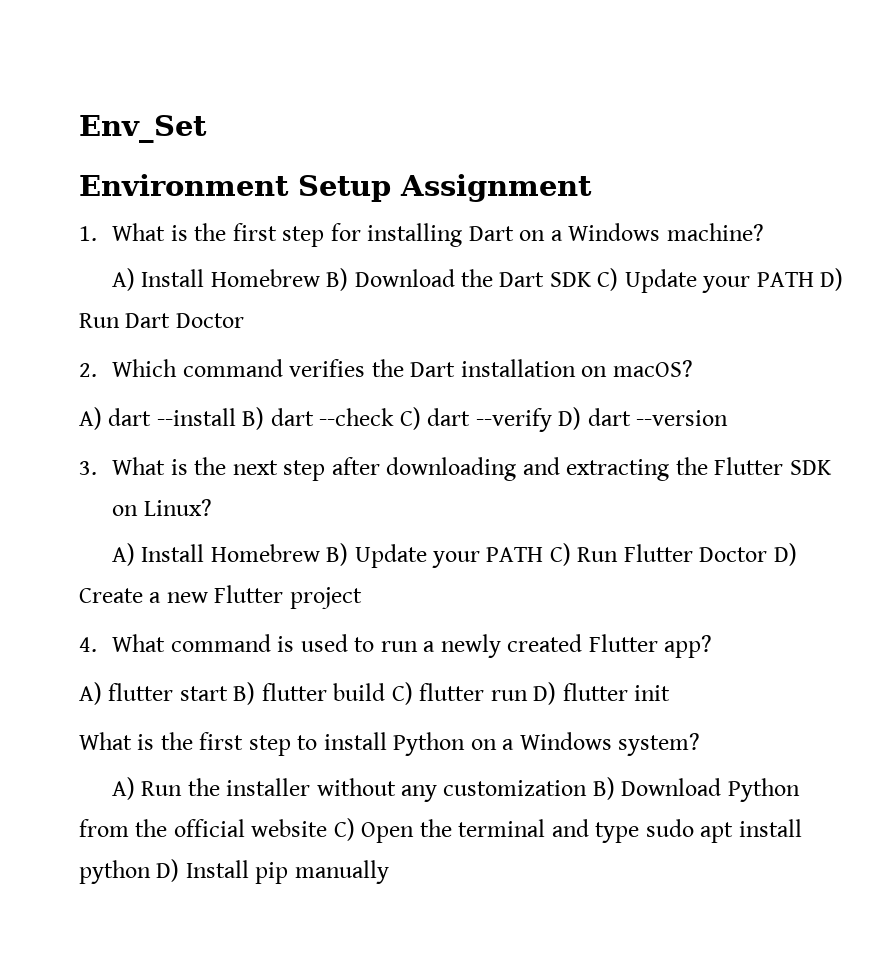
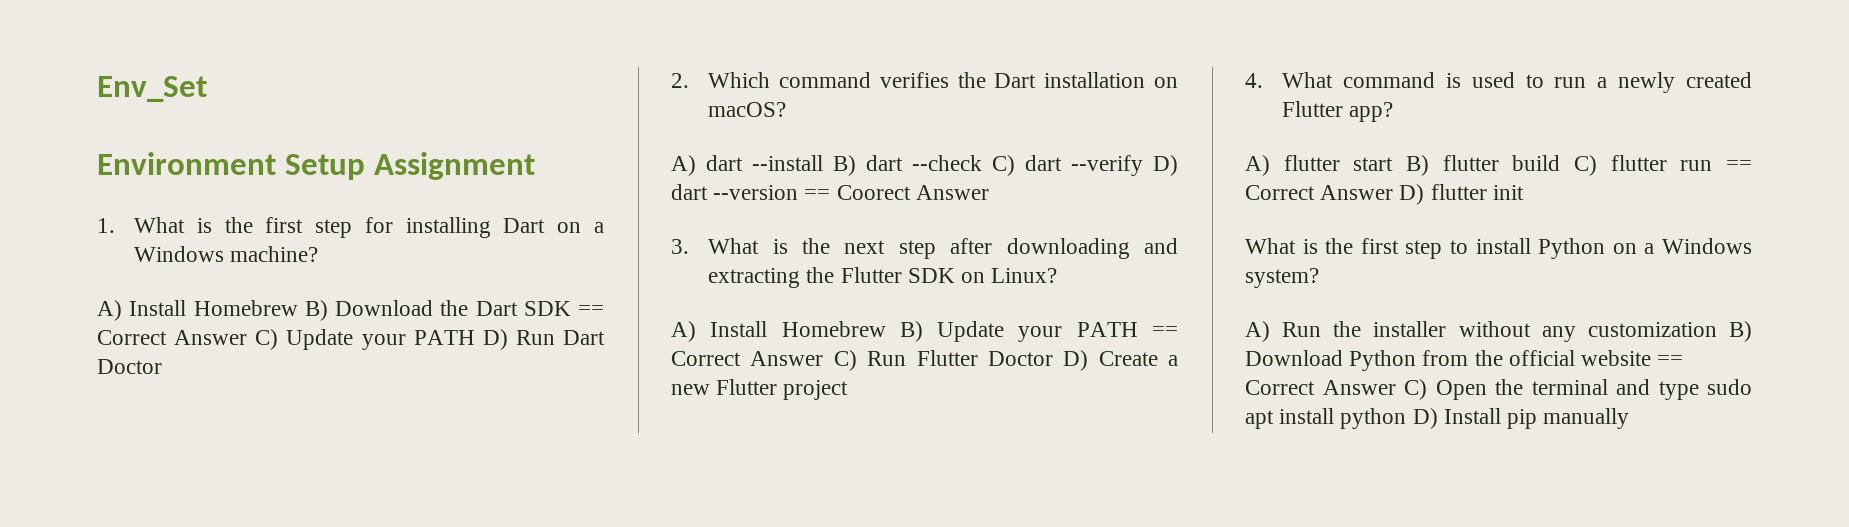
- A) Install Homebrew B) Download the Dart SDK C) Update your PATH D) Run Dart Doctor
+ A) Install Homebrew B) Download the Dart SDK == Correct Answer C) Update your PATH D) Run Dart Doctor
- A) dart --install B) dart --check C) dart --verify D) dart --version
+ A) dart --install B) dart --check C) dart --verify D) dart --version == Coorect Answer
- A) Install Homebrew B) Update your PATH C) Run Flutter Doctor D) Create a new Flutter project
+ A) Install Homebrew B) Update your PATH == Correct Answer C) Run Flutter Doctor D) Create a new Flutter project
- A) flutter start B) flutter build C) flutter run D) flutter init
+ A) flutter start B) flutter build C) flutter run == Correct Answer D) flutter init
- A) Run the installer without any customization B) Download Python from the official website C) Open the terminal and type sudo apt install python D) Install pip manually
+ A) Run the installer without any customization B) Download Python from the official website == Correct Answer C) Open the terminal and type sudo apt install python D) Install pip manually

